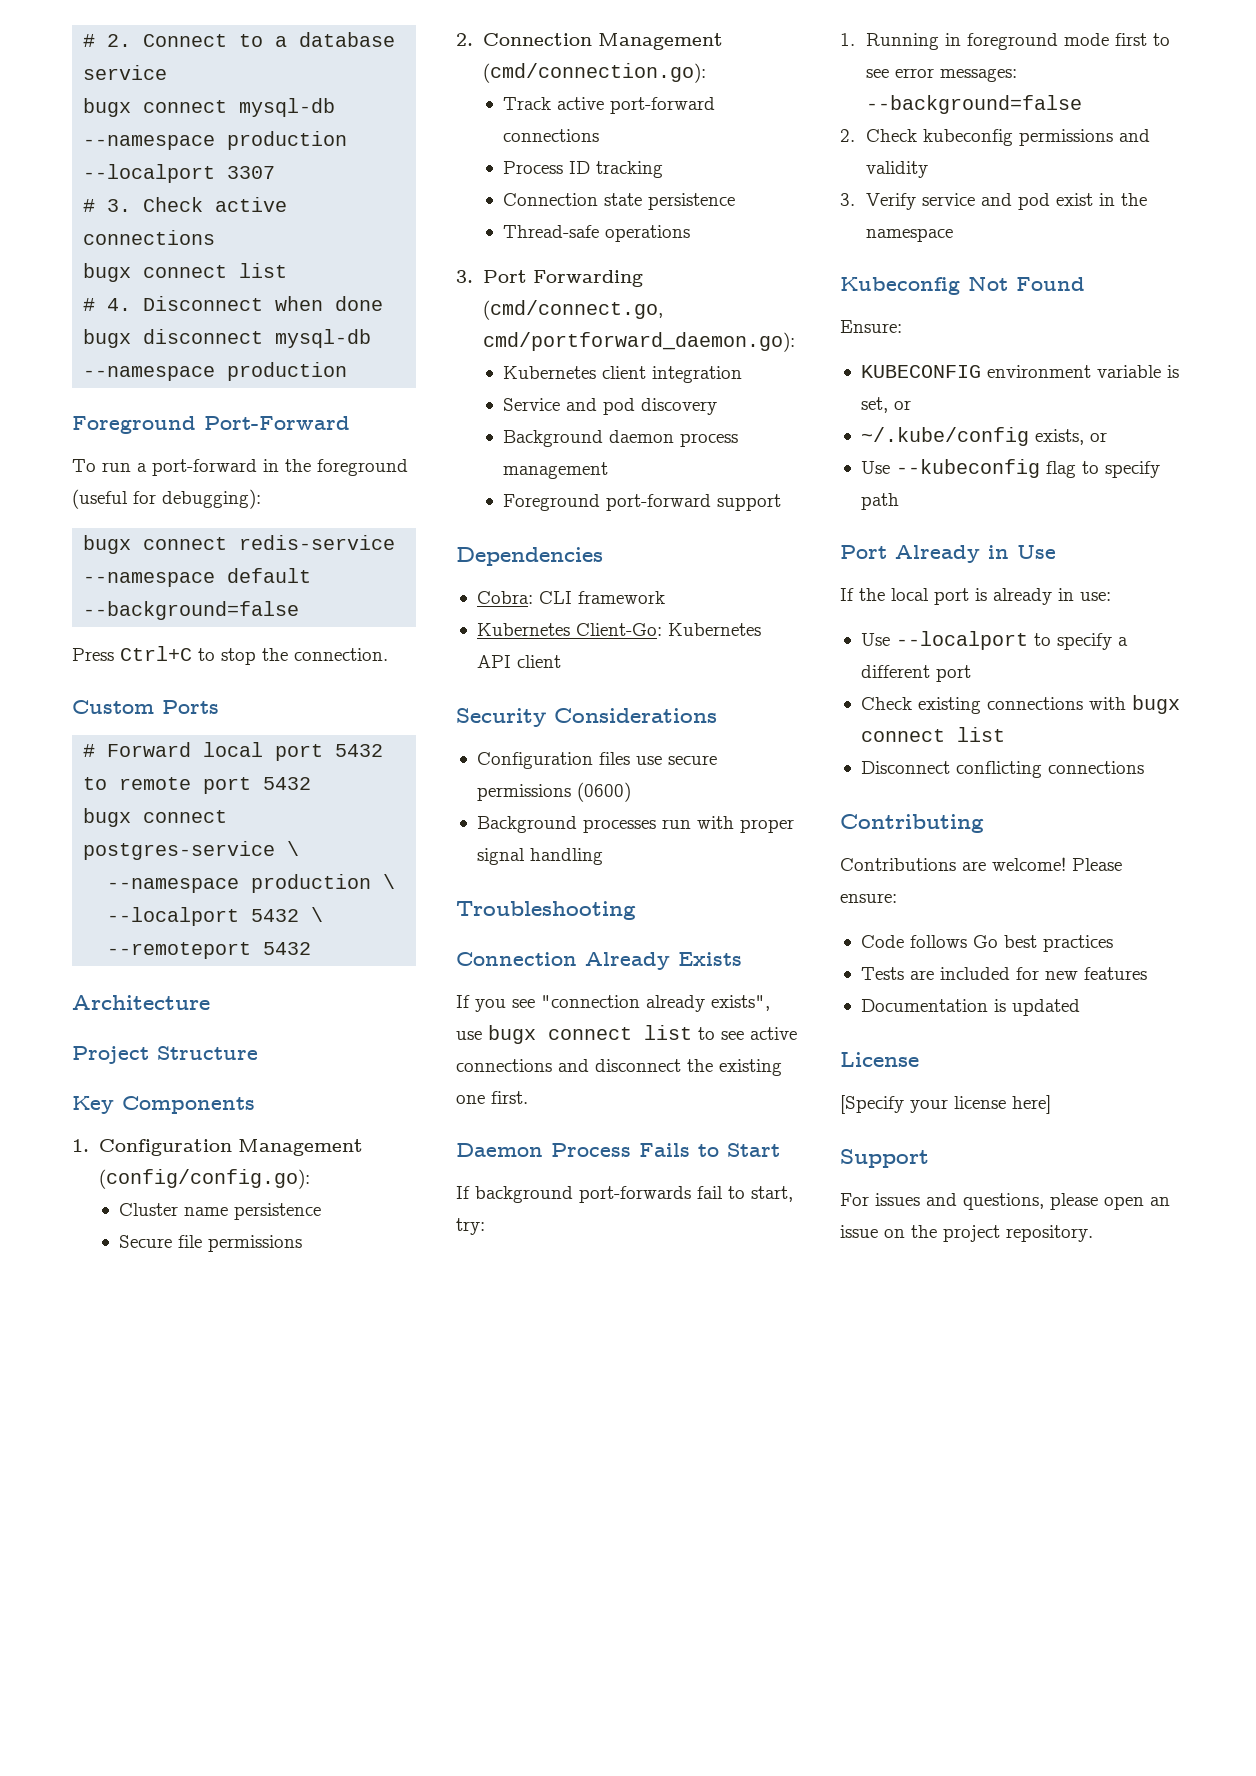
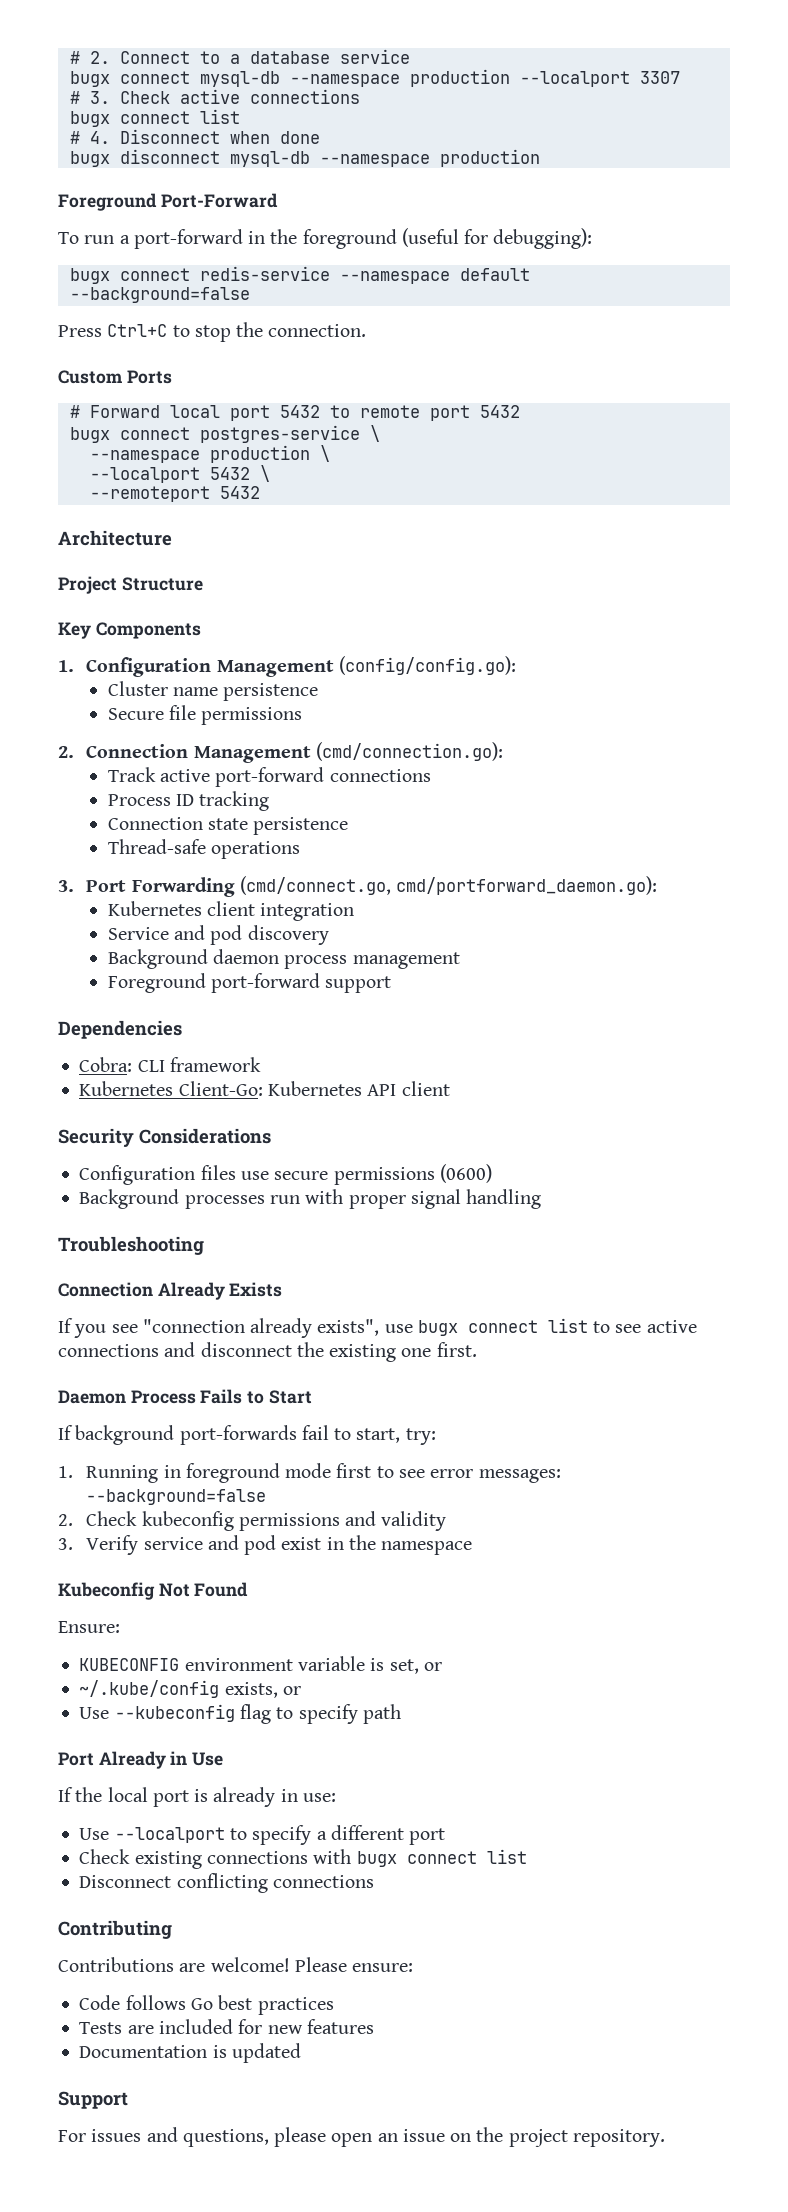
- License
- [Specify your license here]

